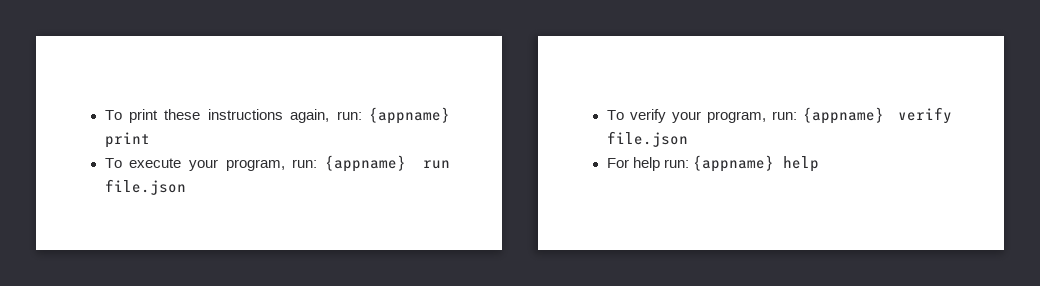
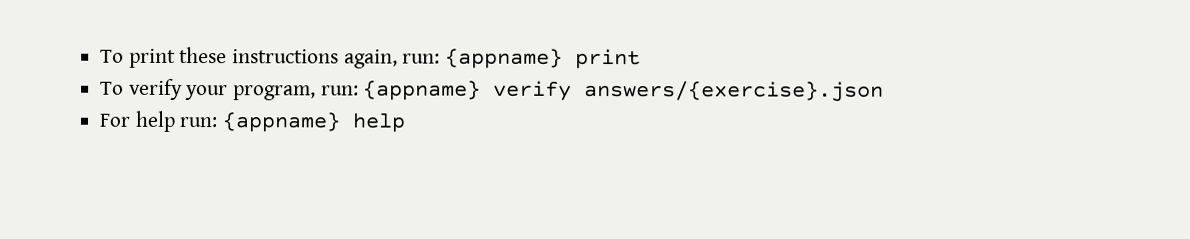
- To execute your program, run: {appname} run file.json
- To verify your program, run: {appname} verify file.json
+ To verify your program, run: {appname} verify answers/{exercise}.json

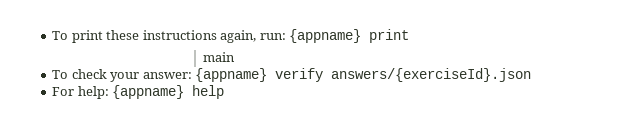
- To verify your program, run: {appname} verify answers/{exercise}.json
+ main
+ To check your answer: {appname} verify answers/{exerciseId}.json
- For help run: {appname} help
+ For help: {appname} help

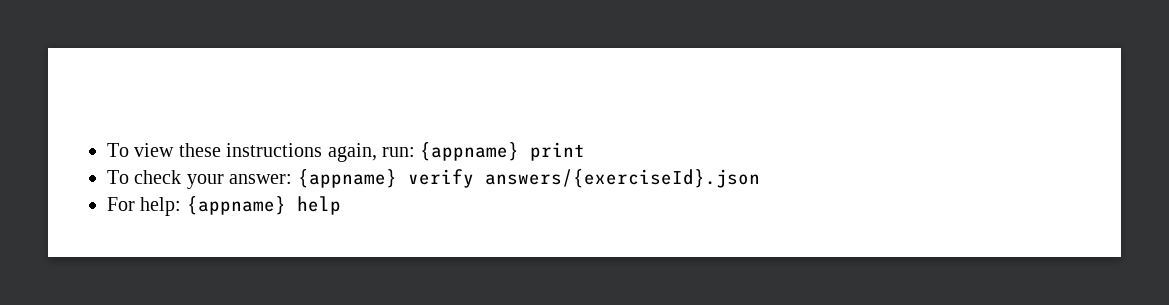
- To print these instructions again, run: {appname} print
+ To view these instructions again, run: {appname} print
- main

